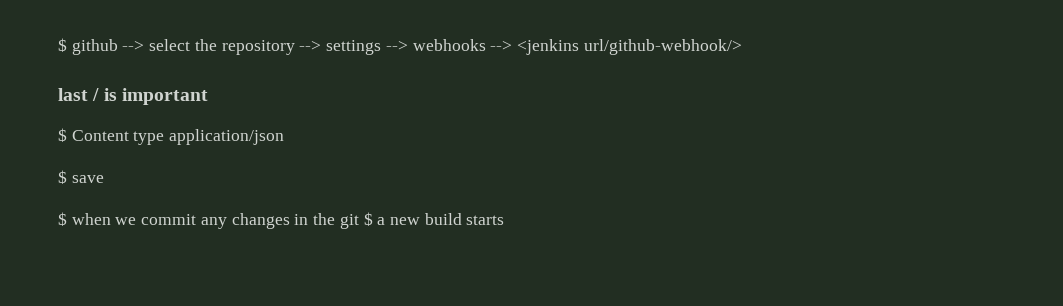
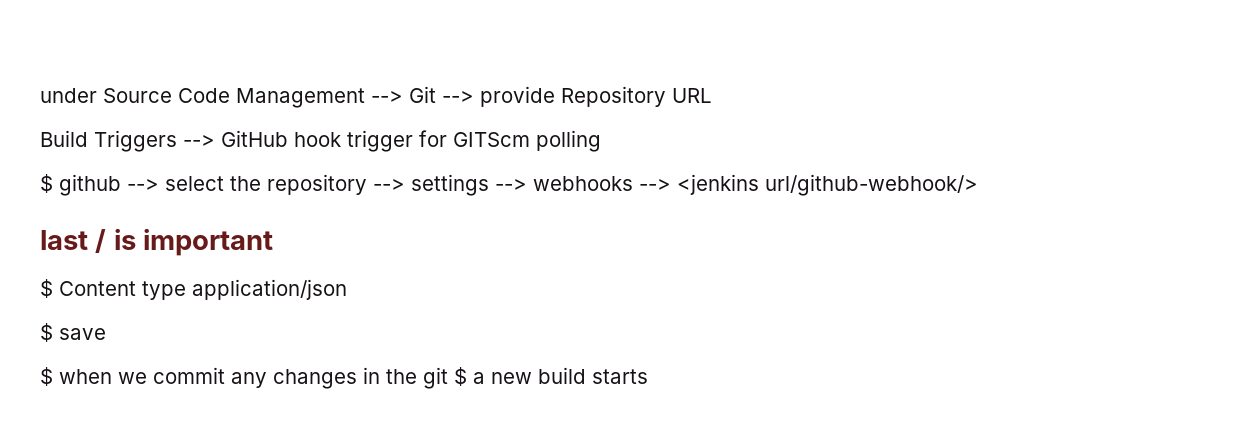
+ under Source Code Management --> Git --> provide Repository URL
+ Build Triggers --> GitHub hook trigger for GITScm polling

